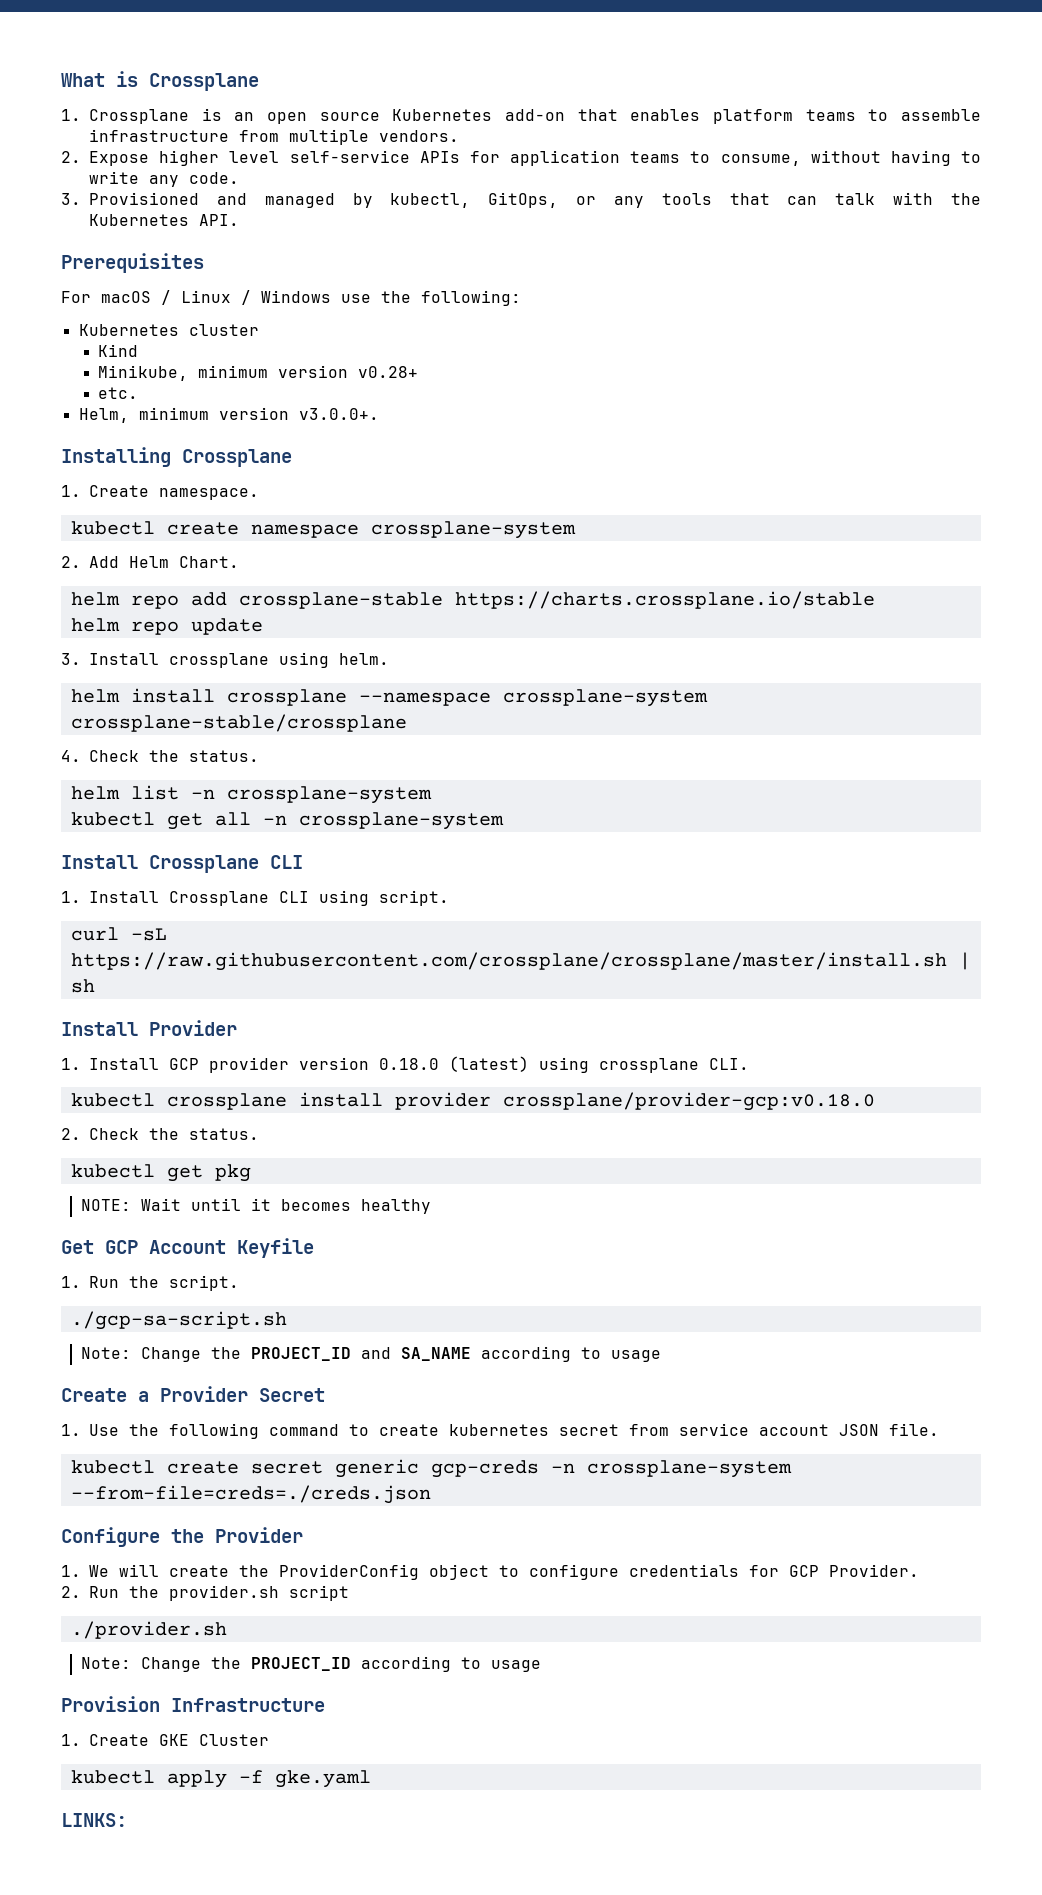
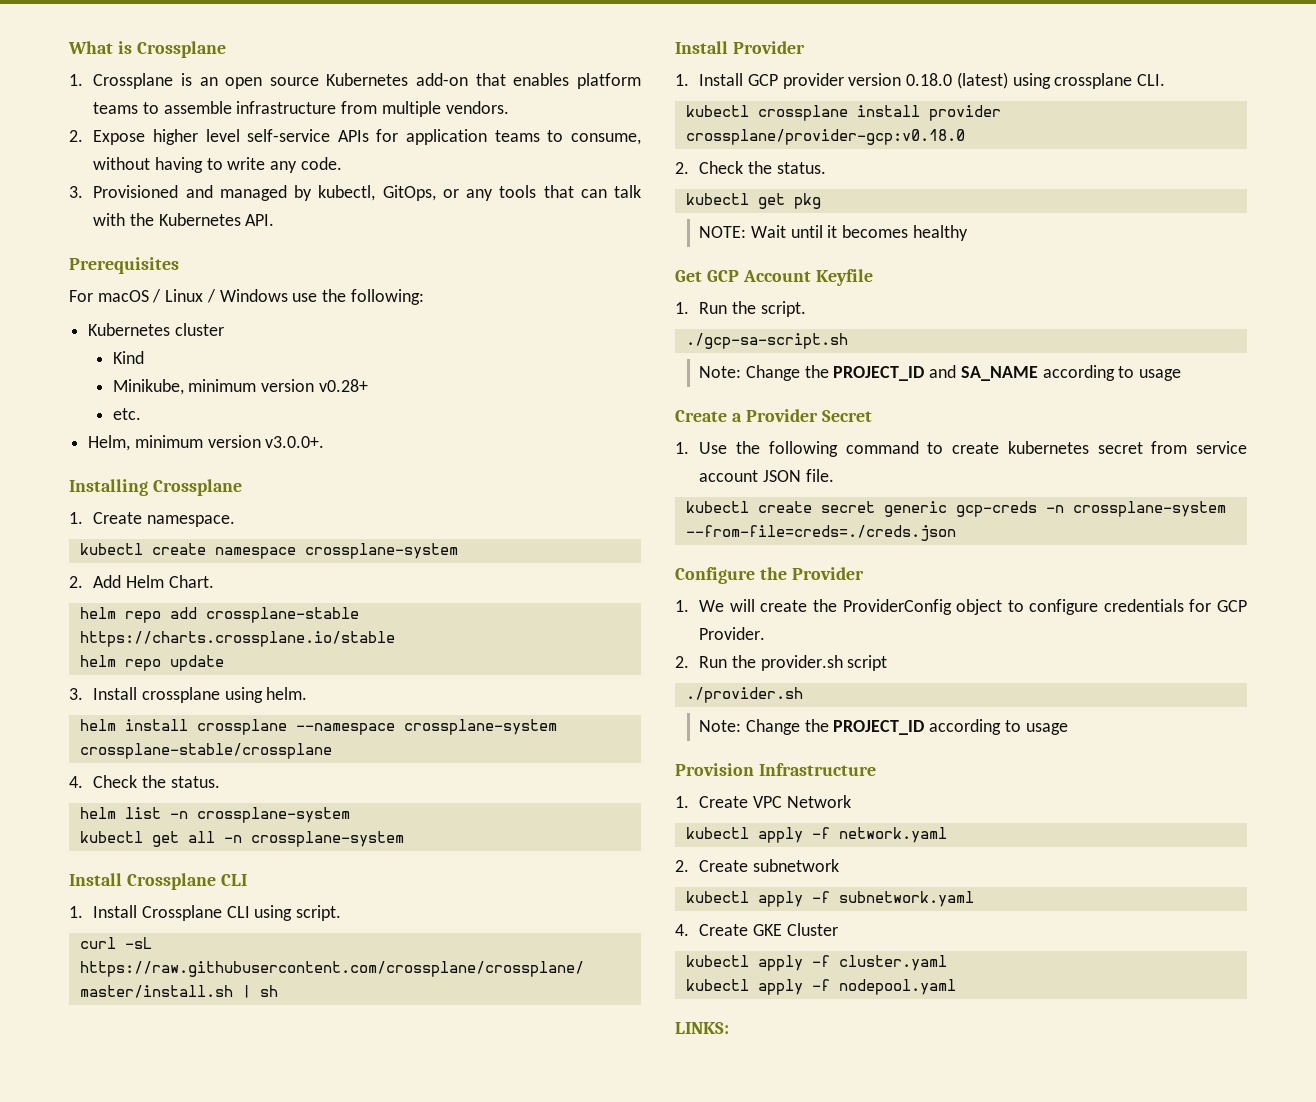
- 1. Create GKE Cluster
+ 1. Create VPC Network
+ kubectl apply -f network.yaml
+ 2. Create subnetwork
+ kubectl apply -f subnetwork.yaml
+ 4. Create GKE Cluster
- kubectl apply -f gke.yaml
+ kubectl apply -f cluster.yaml
+ kubectl apply -f nodepool.yaml

